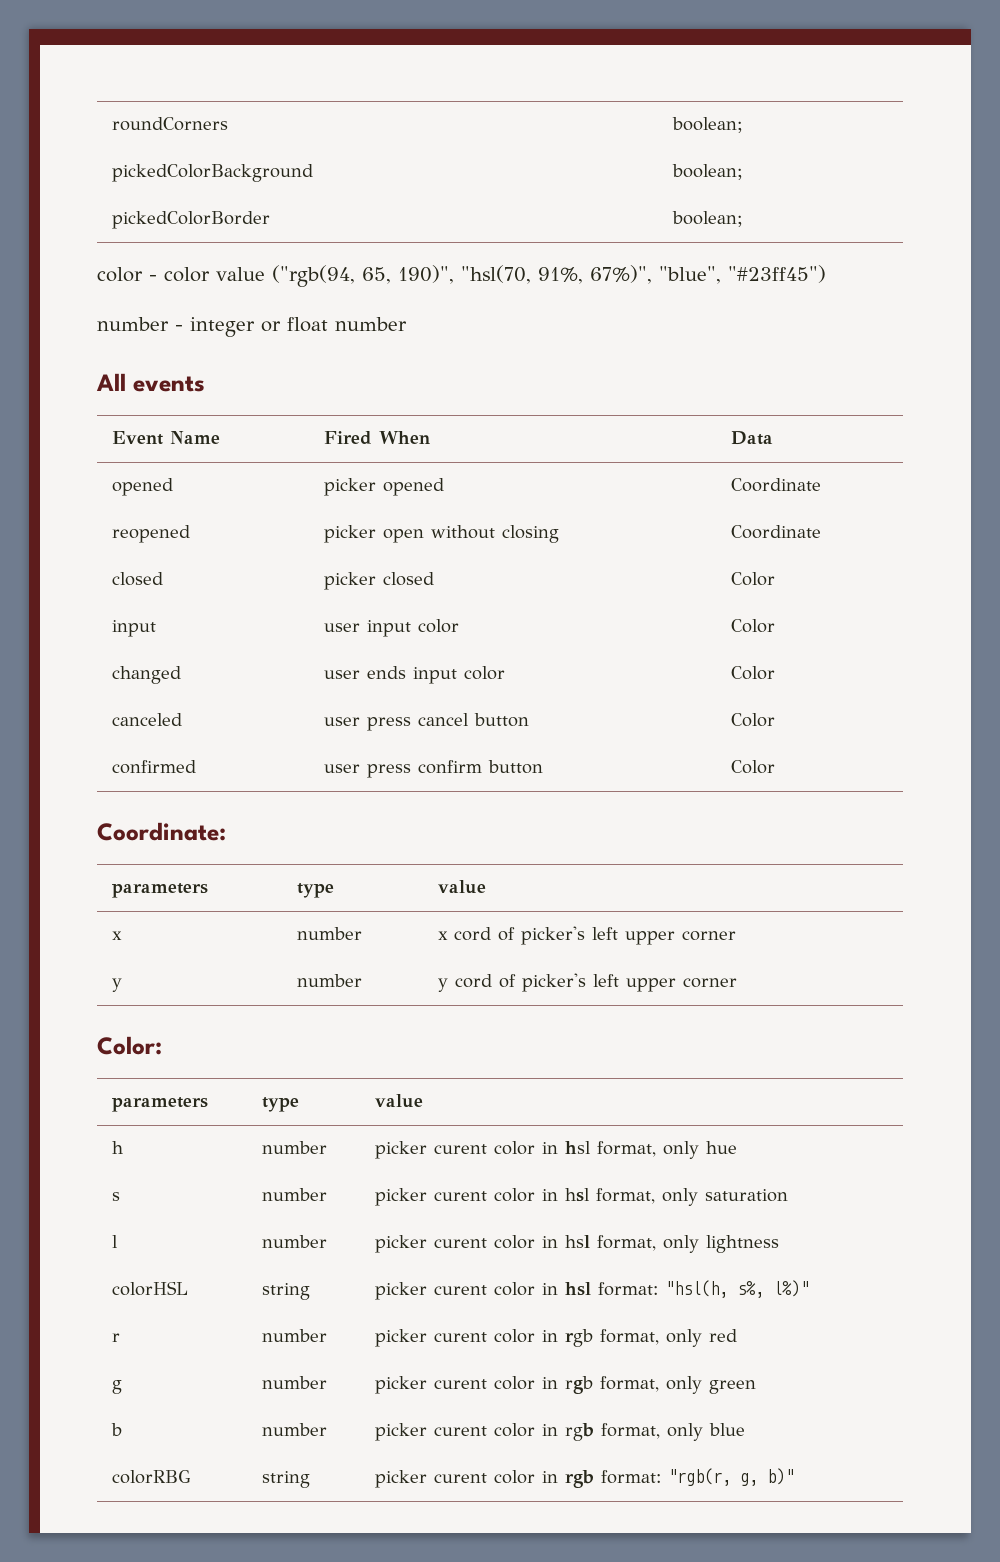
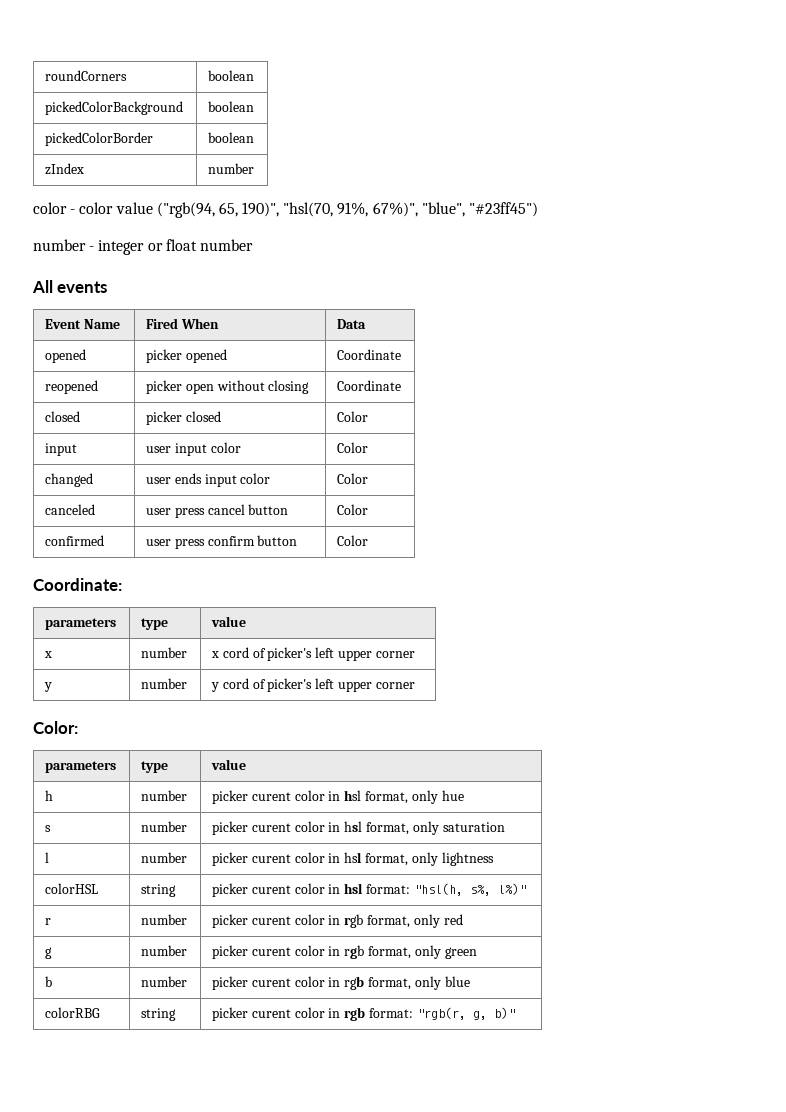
- roundCorners | boolean;
+ roundCorners | boolean
- pickedColorBackground | boolean;
+ pickedColorBackground | boolean
- pickedColorBorder | boolean;
+ pickedColorBorder | boolean
+ zIndex | number

